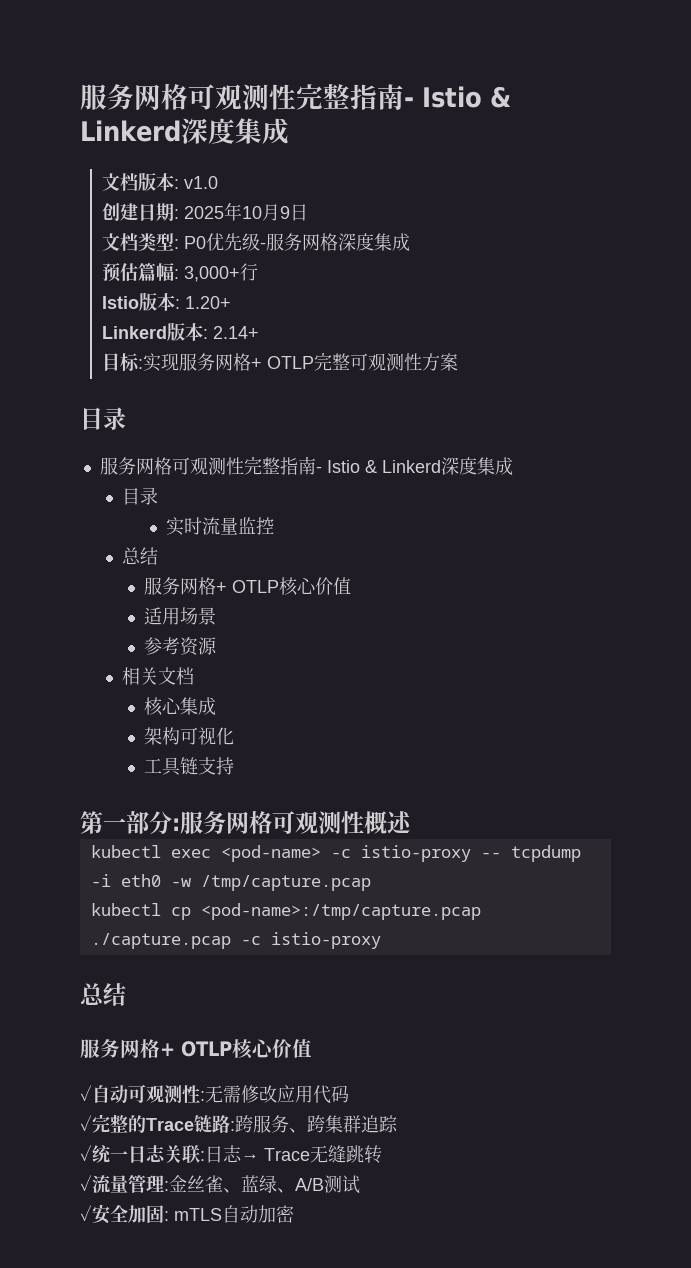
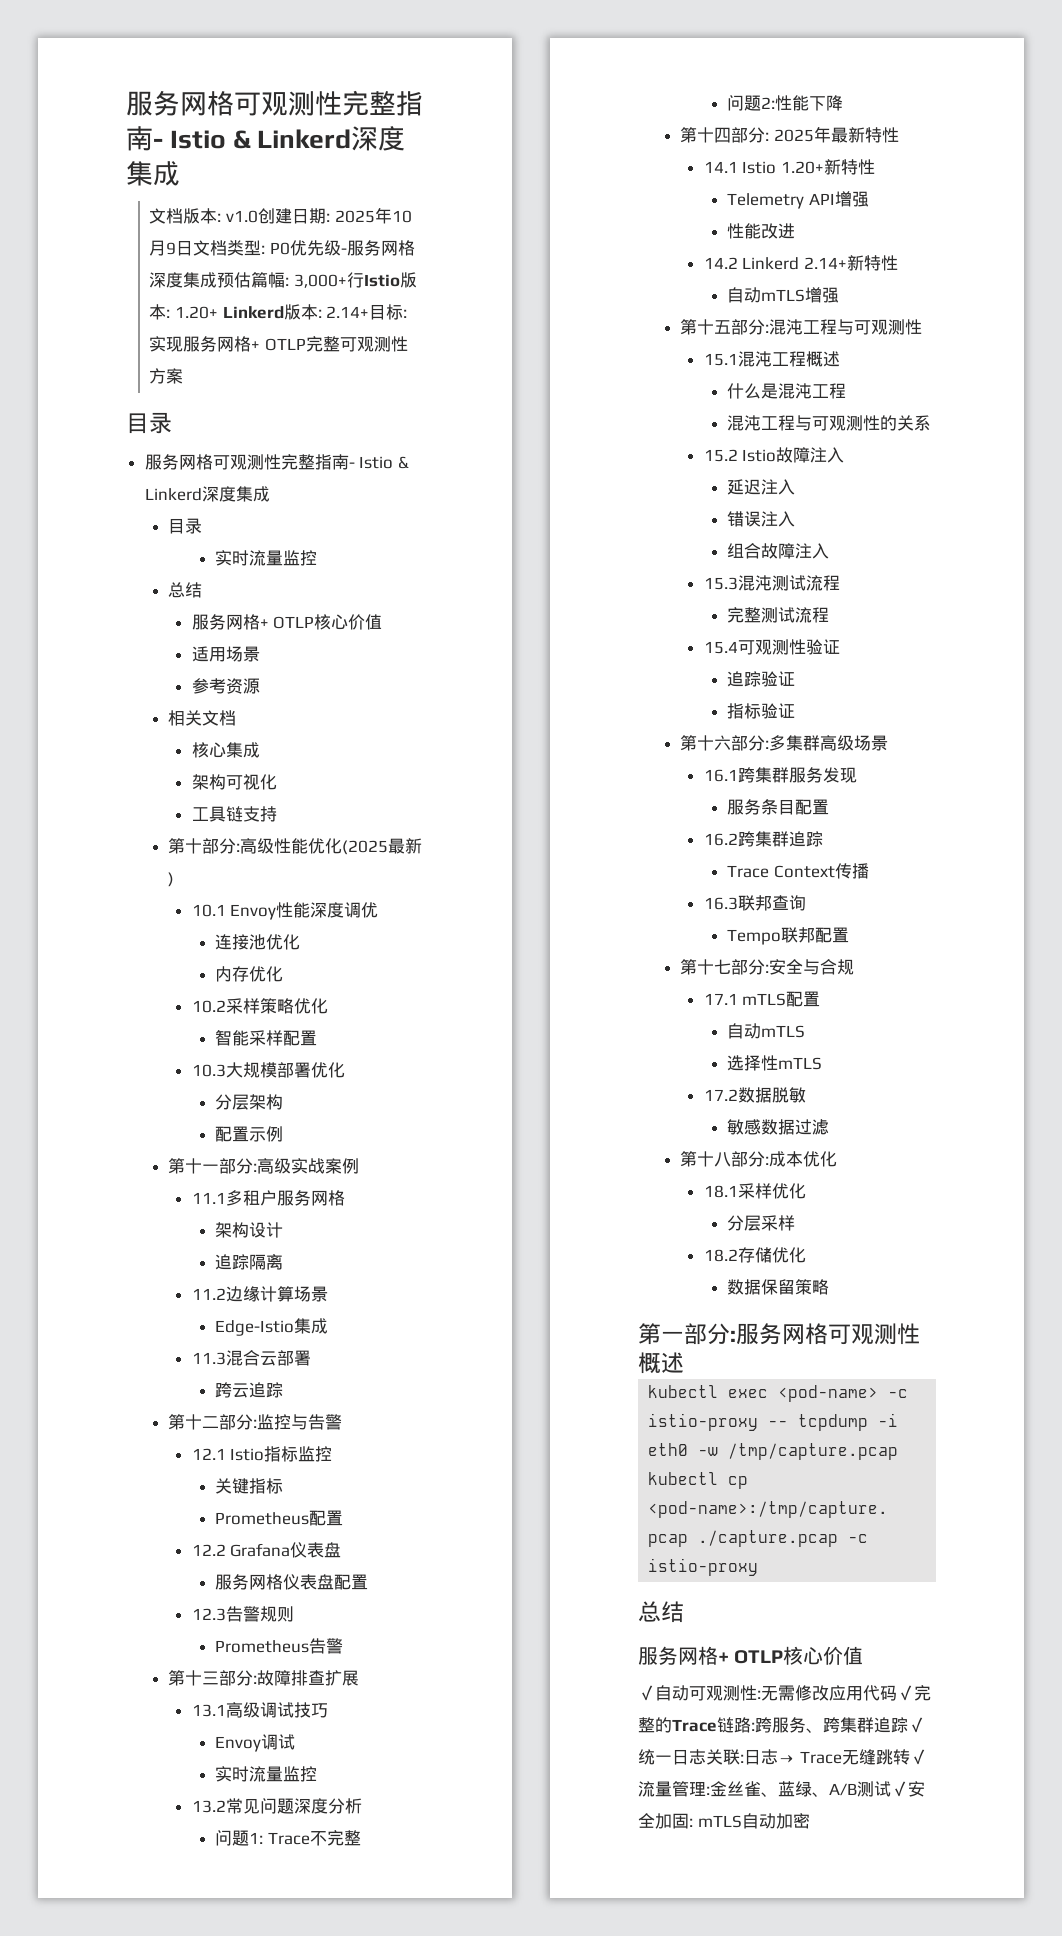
- 文档版本: v1.0
- 创建日期: 2025年10月9日
- 文档类型: P0优先级-服务网格深度集成
- 预估篇幅: 3,000+行
- Istio版本: 1.20+
- Linkerd版本: 2.14+
- 目标:实现服务网格+ OTLP完整可观测性方案
+ 文档版本: v1.0创建日期: 2025年10月9日文档类型: P0优先级-服务网格深度集成预估篇幅: 3,000+行Istio版本: 1.20+ Linkerd版本: 2.14+目标:实现服务网格+ OTLP完整可观测性方案
+ 第十部分:高级性能优化(2025最新)
+ 10.1 Envoy性能深度调优
+ 连接池优化
+ 内存优化
+ 10.2采样策略优化
+ 智能采样配置
+ 10.3大规模部署优化
+ 分层架构
+ 配置示例
+ 第十一部分:高级实战案例
+ 11.1多租户服务网格
+ 架构设计
+ 追踪隔离
+ 11.2边缘计算场景
+ Edge-Istio集成
+ 11.3混合云部署
+ 跨云追踪
+ 第十二部分:监控与告警
+ 12.1 Istio指标监控
+ 关键指标
+ Prometheus配置
+ 12.2 Grafana仪表盘
+ 服务网格仪表盘配置
+ 12.3告警规则
+ Prometheus告警
+ 第十三部分:故障排查扩展
+ 13.1高级调试技巧
+ Envoy调试
+ 实时流量监控
+ 13.2常见问题深度分析
+ 问题1: Trace不完整
+ 问题2:性能下降
+ 第十四部分: 2025年最新特性
+ 14.1 Istio 1.20+新特性
+ Telemetry API增强
+ 性能改进
+ 14.2 Linkerd 2.14+新特性
+ 自动mTLS增强
+ 第十五部分:混沌工程与可观测性
+ 15.1混沌工程概述
+ 什么是混沌工程
+ 混沌工程与可观测性的关系
+ 15.2 Istio故障注入
+ 延迟注入
+ 错误注入
+ 组合故障注入
+ 15.3混沌测试流程
+ 完整测试流程
+ 15.4可观测性验证
+ 追踪验证
+ 指标验证
+ 第十六部分:多集群高级场景
+ 16.1跨集群服务发现
+ 服务条目配置
+ 16.2跨集群追踪
+ Trace Context传播
+ 16.3联邦查询
+ Tempo联邦配置
+ 第十七部分:安全与合规
+ 17.1 mTLS配置
+ 自动mTLS
+ 选择性mTLS
+ 17.2数据脱敏
+ 敏感数据过滤
+ 第十八部分:成本优化
+ 18.1采样优化
+ 分层采样
+ 18.2存储优化
+ 数据保留策略
- ✓自动可观测性:无需修改应用代码
- ✓完整的Trace链路:跨服务、跨集群追踪
- ✓统一日志关联:日志→ Trace无缝跳转
- ✓流量管理:金丝雀、蓝绿、A/B测试
- ✓安全加固: mTLS自动加密
+ ✓自动可观测性:无需修改应用代码✓完整的Trace链路:跨服务、跨集群追踪✓统一日志关联:日志→ Trace无缝跳转✓流量管理:金丝雀、蓝绿、A/B测试✓安全加固: mTLS自动加密

